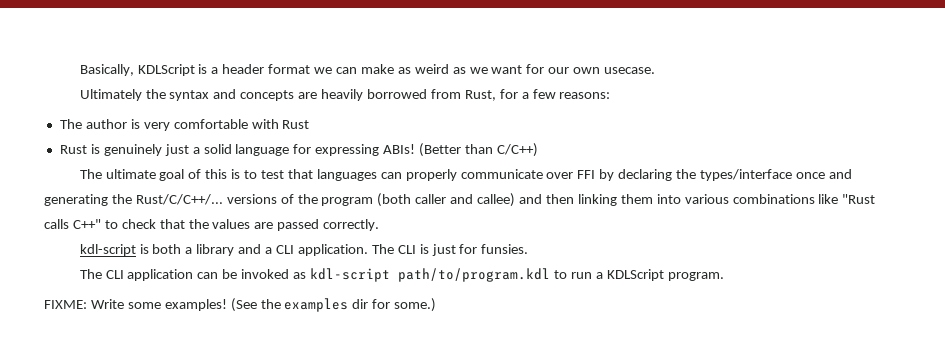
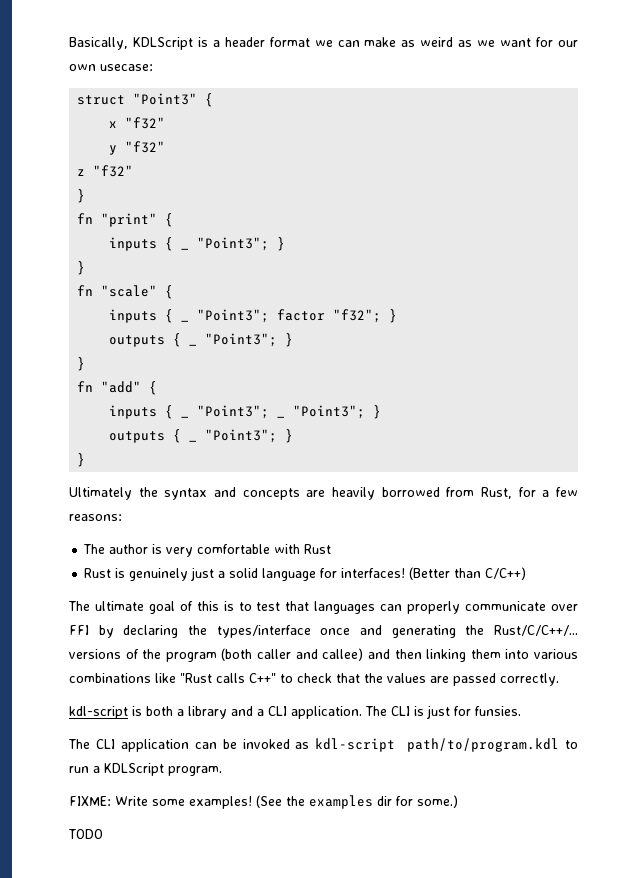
- Basically, KDLScript is a header format we can make as weird as we want for our own usecase.
+ Basically, KDLScript is a header format we can make as weird as we want for our own usecase:
+ struct "Point3" {
+ x "f32"
+ y "f32"
+ z "f32"
+ }
+ fn "print" {
+ inputs { _ "Point3"; }
+ }
+ fn "scale" {
+ inputs { _ "Point3"; factor "f32"; }
+ outputs { _ "Point3"; }
+ }
+ fn "add" {
+ inputs { _ "Point3"; _ "Point3"; }
+ outputs { _ "Point3"; }
+ }
- Rust is genuinely just a solid language for expressing ABIs!
+ Rust is genuinely just a solid language for interfaces!
+ TODO

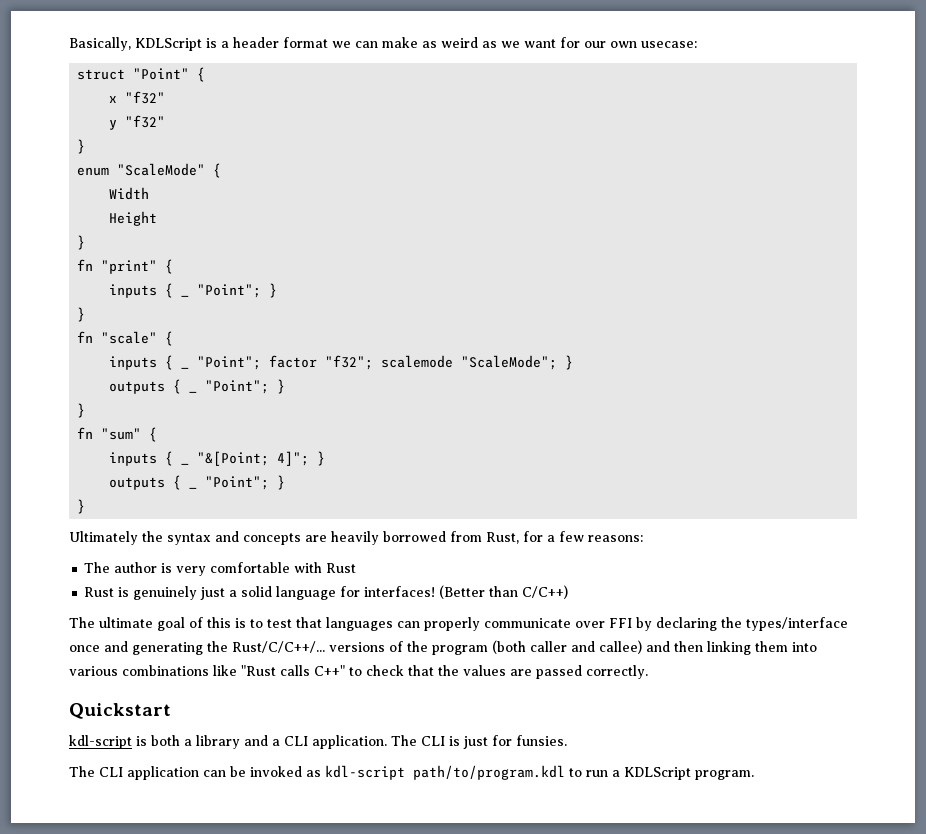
- struct "Point3" {
+ struct "Point" {
  y "f32"
- z "f32"
+ }
+ enum "ScaleMode" {
+ Width
+ Height
- inputs { _ "Point3"; }
+ inputs { _ "Point"; }
- inputs { _ "Point3"; factor "f32"; }
- outputs { _ "Point3"; }
+ inputs { _ "Point"; factor "f32"; scalemode "ScaleMode"; }
+ outputs { _ "Point"; }
  }
- fn "add" {
- inputs { _ "Point3"; _ "Point3"; }
- outputs { _ "Point3"; }
+ fn "sum" {
+ inputs { _ "&[Point; 4]"; }
+ outputs { _ "Point"; }
+ Quickstart
- FIXME: Write some examples! (See the examples dir for some.)
- TODO

